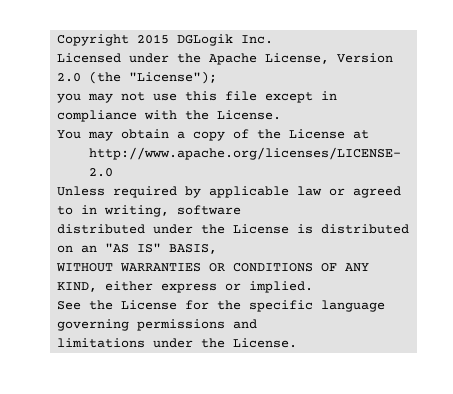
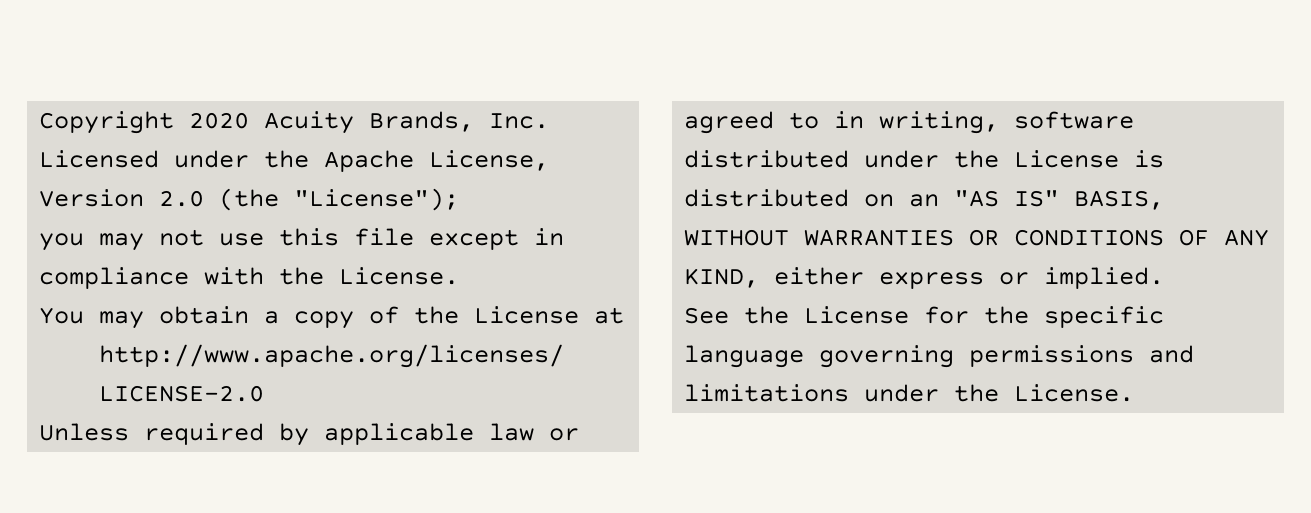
- Copyright 2015 DGLogik Inc.
+ Copyright 2020 Acuity Brands, Inc.

